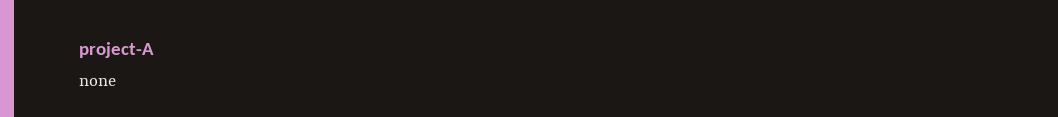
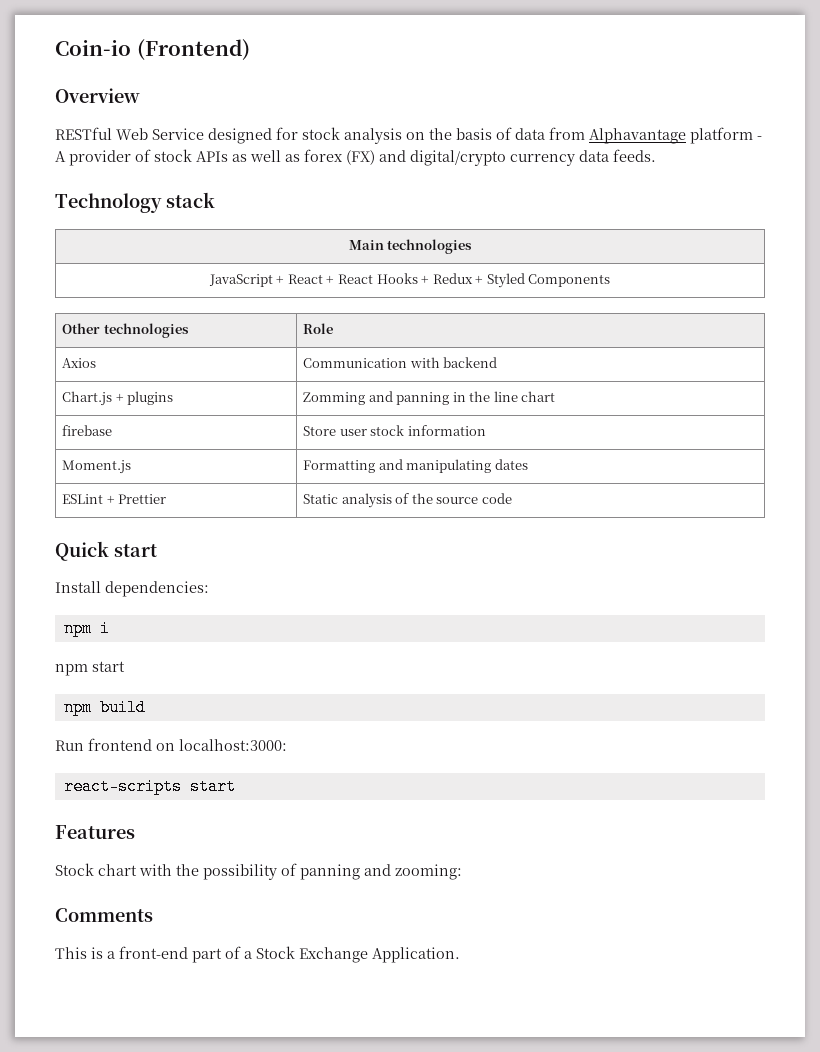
- project-A
- none
+ Coin-io (Frontend)
+ Overview
+ RESTful Web Service designed for stock analysis on the basis of data from Alphavantage platform - A provider of stock APIs as well as forex (FX) and digital/crypto currency data feeds.
+ Technology stack
+ Main technologies
+ JavaScript + React + React Hooks + Redux + Styled Components
+ Other technologies | Role
+ Axios | Communication with backend
+ Chart.js + plugins | Zomming and panning in the line chart
+ firebase | Store user stock information
+ Moment.js | Formatting and manipulating dates
+ ESLint + Prettier | Static analysis of the source code
+ Quick start
+ Install dependencies:
+ npm i
+ npm start
+ npm build
+ Run frontend on localhost:3000:
+ react-scripts start
+ Features
+ Stock chart with the possibility of panning and zooming:
+ Comments
+ This is a front-end part of a Stock Exchange Application.

